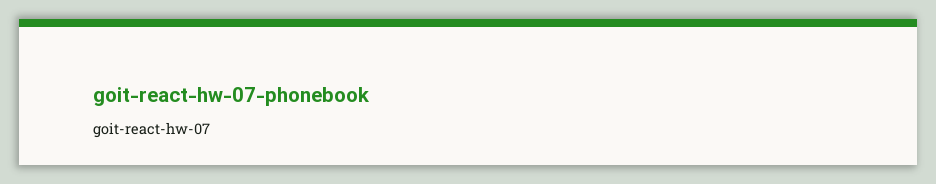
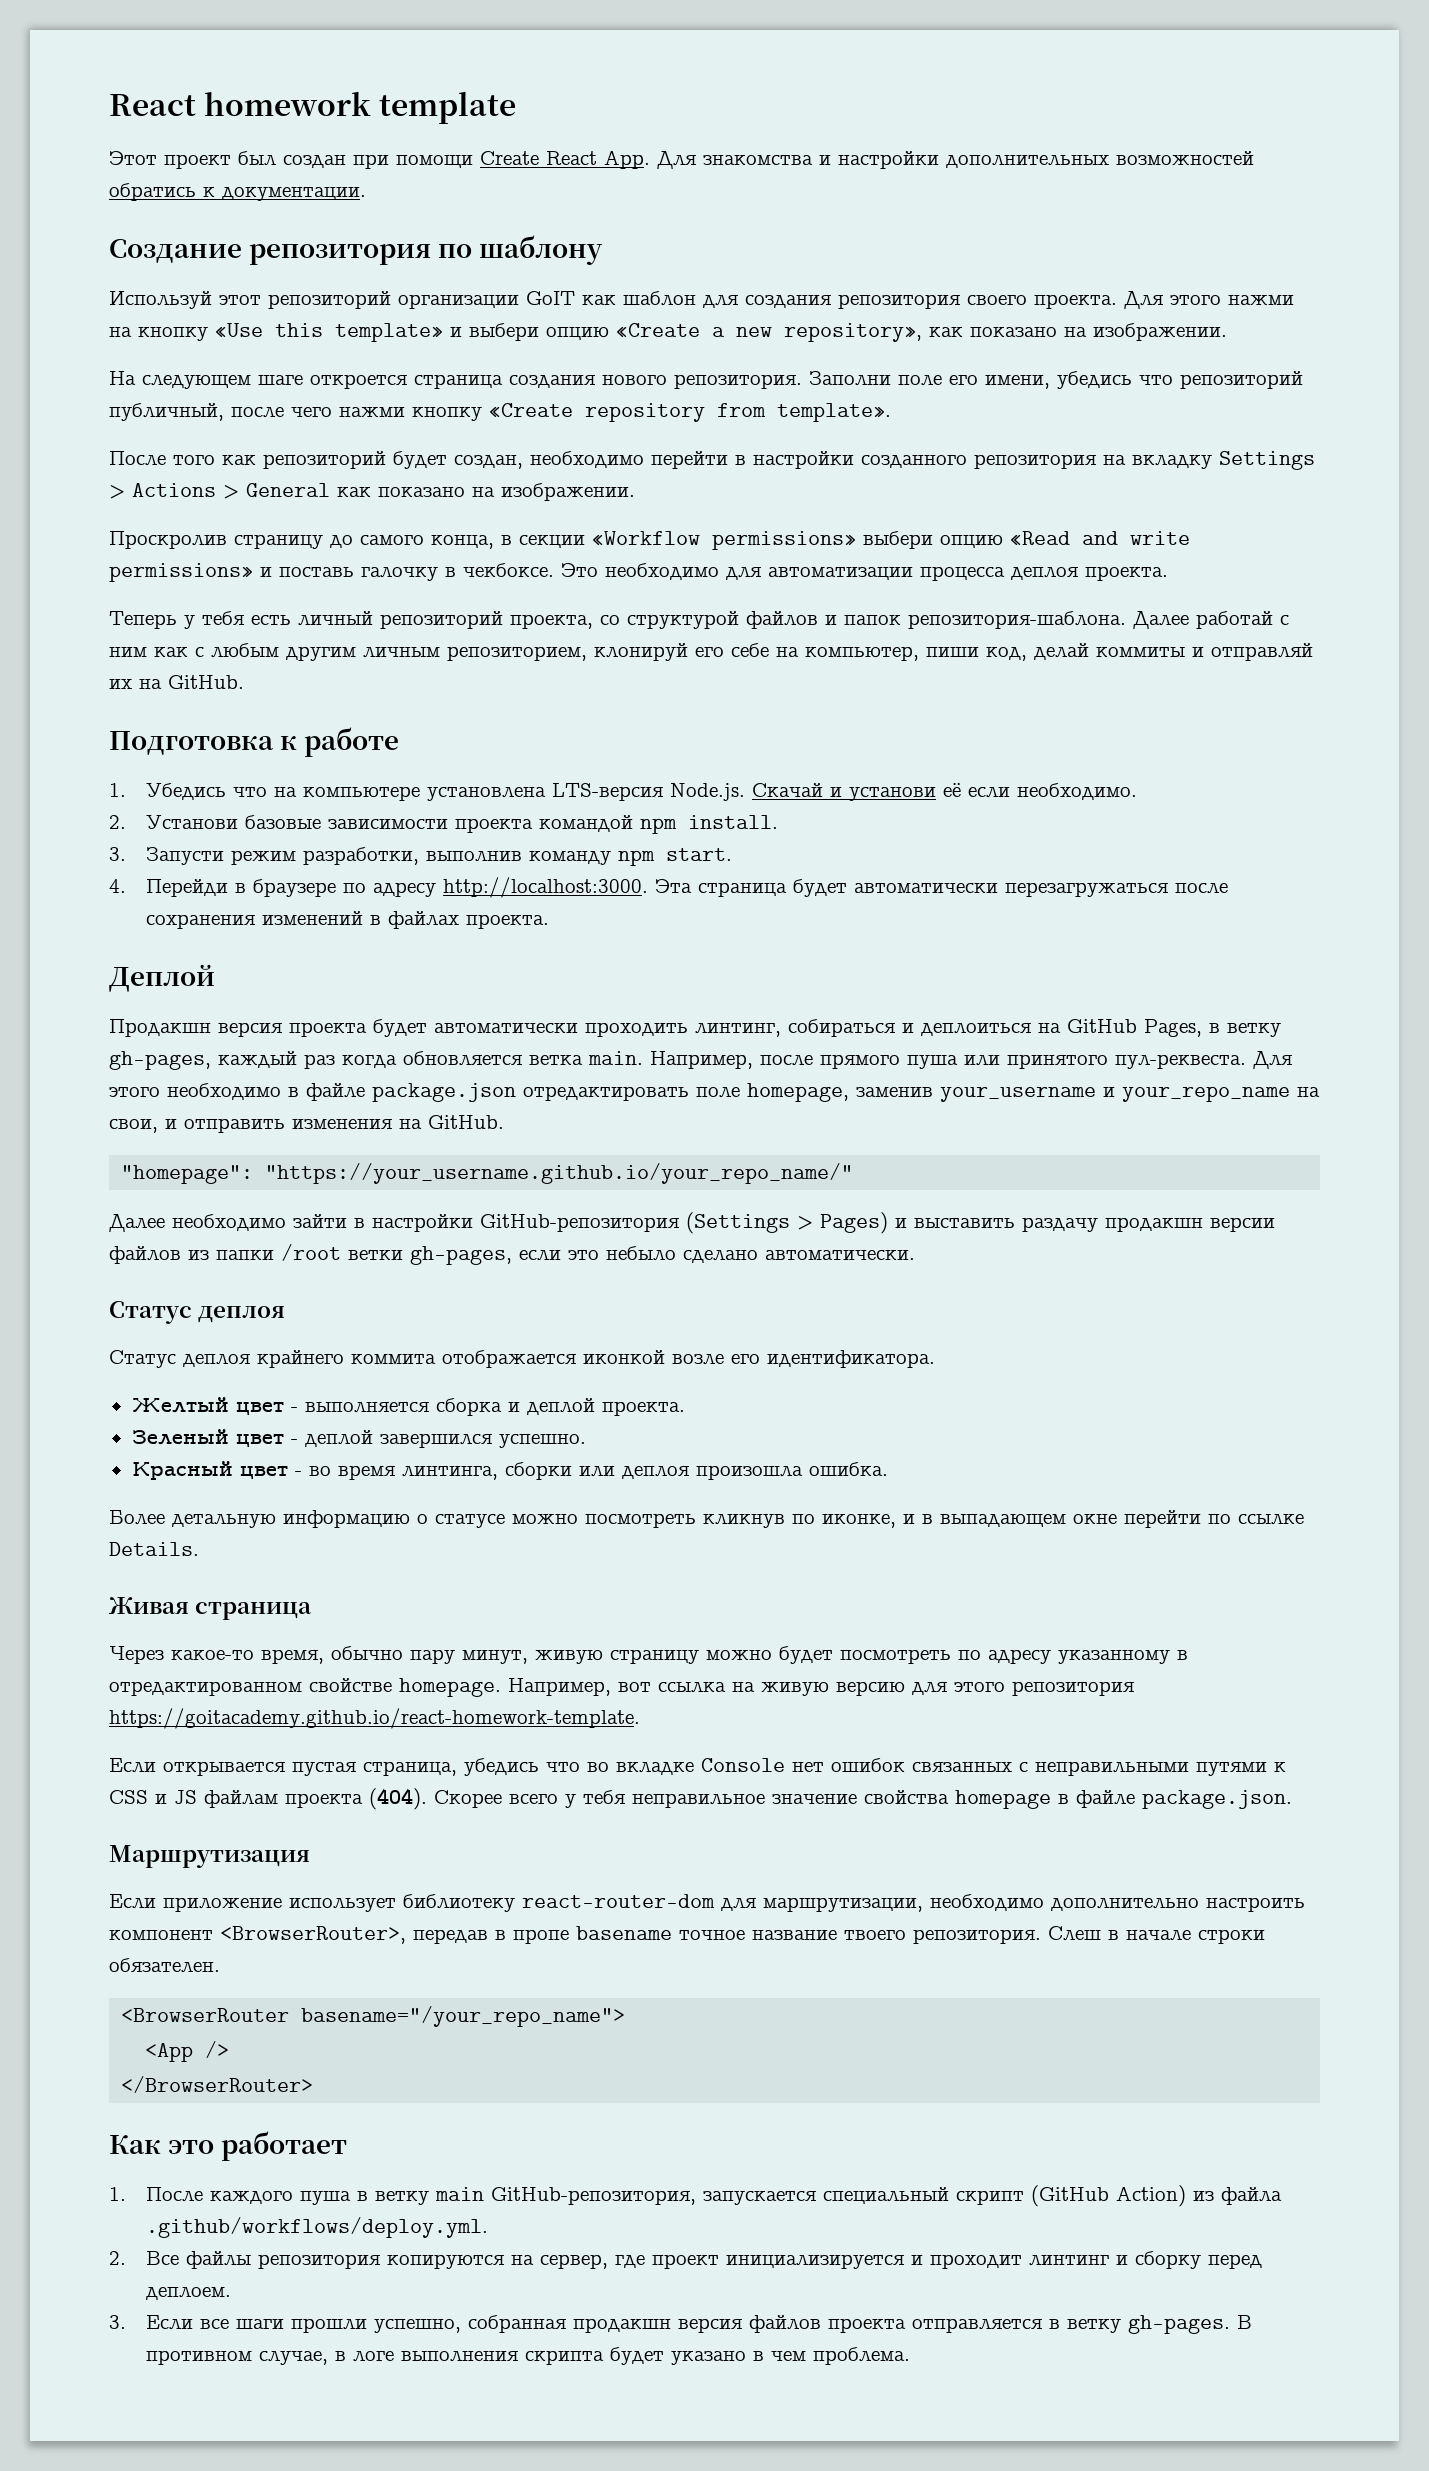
- goit-react-hw-07-phonebook
- goit-react-hw-07
+ React homework template
+ Этот проект был создан при помощи Create React App. Для знакомства и настройки дополнительных возможностей обратись к документации.
+ Создание репозитория по шаблону
+ Используй этот репозиторий организации GoIT как шаблон для создания репозитория своего проекта. Для этого нажми на кнопку «Use this template» и выбери опцию «Create a new repository», как показано на изображении.
+ На следующем шаге откроется страница создания нового репозитория. Заполни поле его имени, убедись что репозиторий публичный, после чего нажми кнопку «Create repository from template».
+ После того как репозиторий будет создан, необходимо перейти в настройки созданного репозитория на вкладку Settings > Actions > General как показано на изображении.
+ Проскролив страницу до самого конца, в секции «Workflow permissions» выбери опцию «Read and write permissions» и поставь галочку в чекбоксе. Это необходимо для автоматизации процесса деплоя проекта.
+ Теперь у тебя есть личный репозиторий проекта, со структурой файлов и папок репозитория-шаблона. Далее работай с ним как с любым другим личным репозиторием, клонируй его себе на компьютер, пиши код, делай коммиты и отправляй их на GitHub.
+ Подготовка к работе
+ 1. Убедись что на компьютере установлена LTS-версия Node.js. Скачай и установи её если необходимо.
+ 2. Установи базовые зависимости проекта командой npm install.
+ 3. Запусти режим разработки, выполнив команду npm start.
+ 4. Перейди в браузере по адресу http://localhost:3000. Эта страница будет автоматически перезагружаться после сохранения изменений в файлах проекта.
+ Деплой
+ Продакшн версия проекта будет автоматически проходить линтинг, собираться и деплоиться на GitHub Pages, в ветку gh-pages, каждый раз когда обновляется ветка main. Например, после прямого пуша или принятого пул-реквеста. Для этого необходимо в файле package.json отредактировать поле homepage, заменив your_username и your_repo_name на свои, и отправить изменения на GitHub.
+ "homepage": "https://your_username.github.io/your_repo_name/"
+ Далее необходимо зайти в настройки GitHub-репозитория (Settings > Pages) и выставить раздачу продакшн версии файлов из папки /root ветки gh-pages, если это небыло сделано автоматически.
+ Статус деплоя
+ Статус деплоя крайнего коммита отображается иконкой возле его идентификатора.
+ Желтый цвет - выполняется сборка и деплой проекта.
+ Зеленый цвет - деплой завершился успешно.
+ Красный цвет - во время линтинга, сборки или деплоя произошла ошибка.
+ Более детальную информацию о статусе можно посмотреть кликнув по иконке, и в выпадающем окне перейти по ссылке Details.
+ Живая страница
+ Через какое-то время, обычно пару минут, живую страницу можно будет посмотреть по адресу указанному в отредактированном свойстве homepage. Например, вот ссылка на живую версию для этого репозитория https://goitacademy.github.io/react-homework-template.
+ Если открывается пустая страница, убедись что во вкладке Console нет ошибок связанных с неправильными путями к CSS и JS файлам проекта (404). Скорее всего у тебя неправильное значение свойства homepage в файле package.json.
+ Маршрутизация
+ Если приложение использует библиотеку react-router-dom для маршрутизации, необходимо дополнительно настроить компонент <BrowserRouter>, передав в пропе basename точное название твоего репозитория. Слеш в начале строки обязателен.
+ <BrowserRouter basename="/your_repo_name">
+ <App />
+ </BrowserRouter>
+ Как это работает
+ 1. После каждого пуша в ветку main GitHub-репозитория, запускается специальный скрипт (GitHub Action) из файла .github/workflows/deploy.yml.
+ 2. Все файлы репозитория копируются на сервер, где проект инициализируется и проходит линтинг и сборку перед деплоем.
+ 3. Если все шаги прошли успешно, собранная продакшн версия файлов проекта отправляется в ветку gh-pages. В противном случае, в логе выполнения скрипта будет указано в чем проблема.

